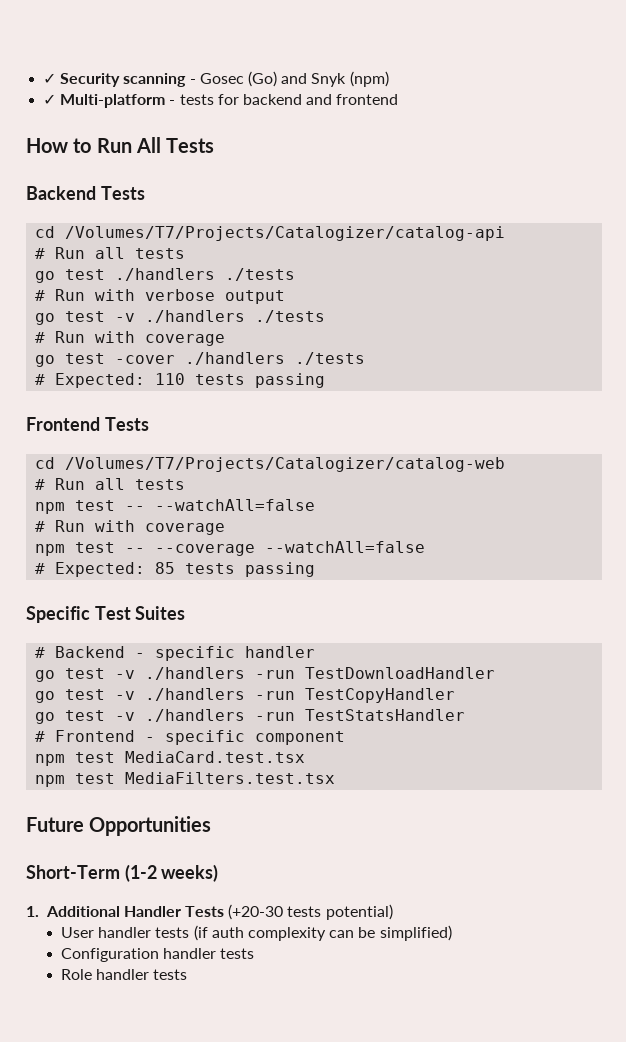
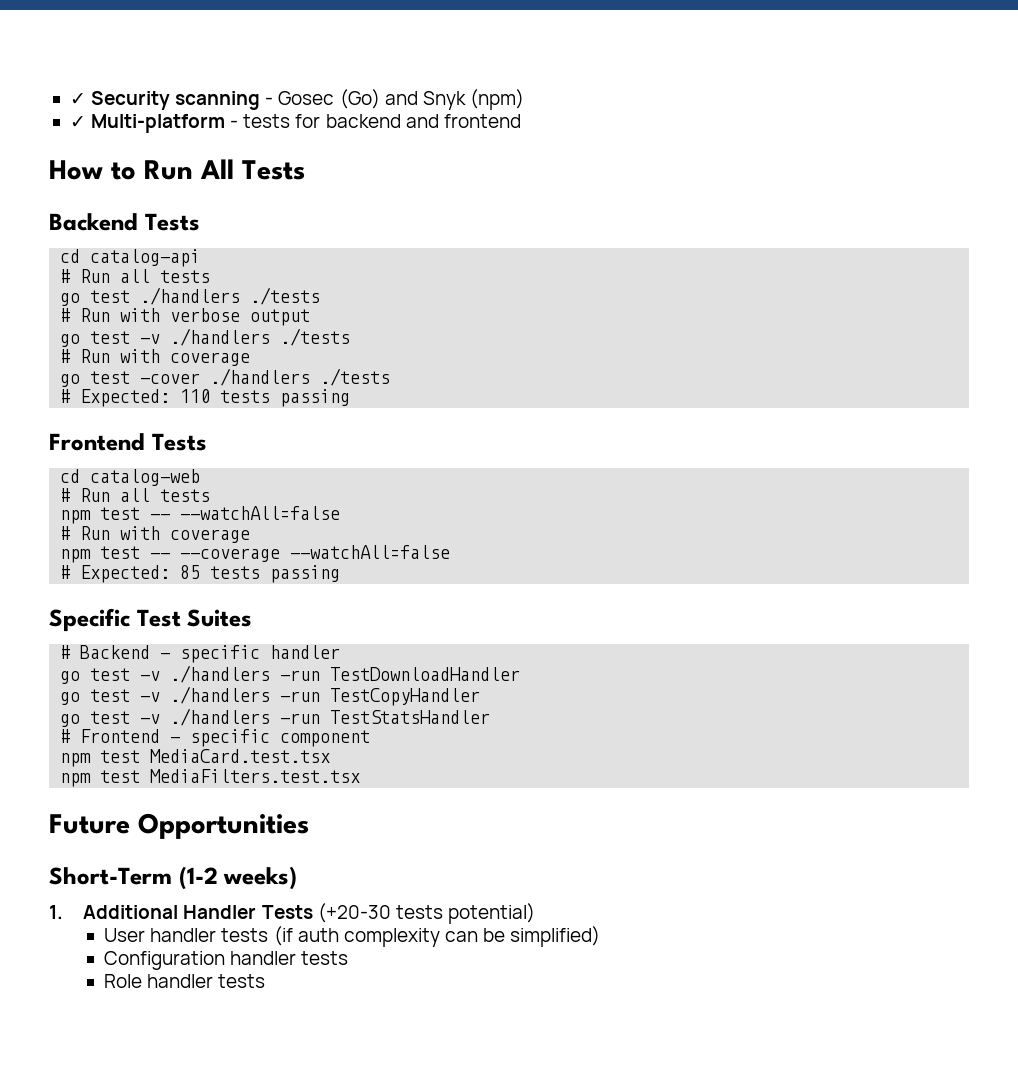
- cd /Volumes/T7/Projects/Catalogizer/catalog-api
+ cd catalog-api
- cd /Volumes/T7/Projects/Catalogizer/catalog-web
+ cd catalog-web

